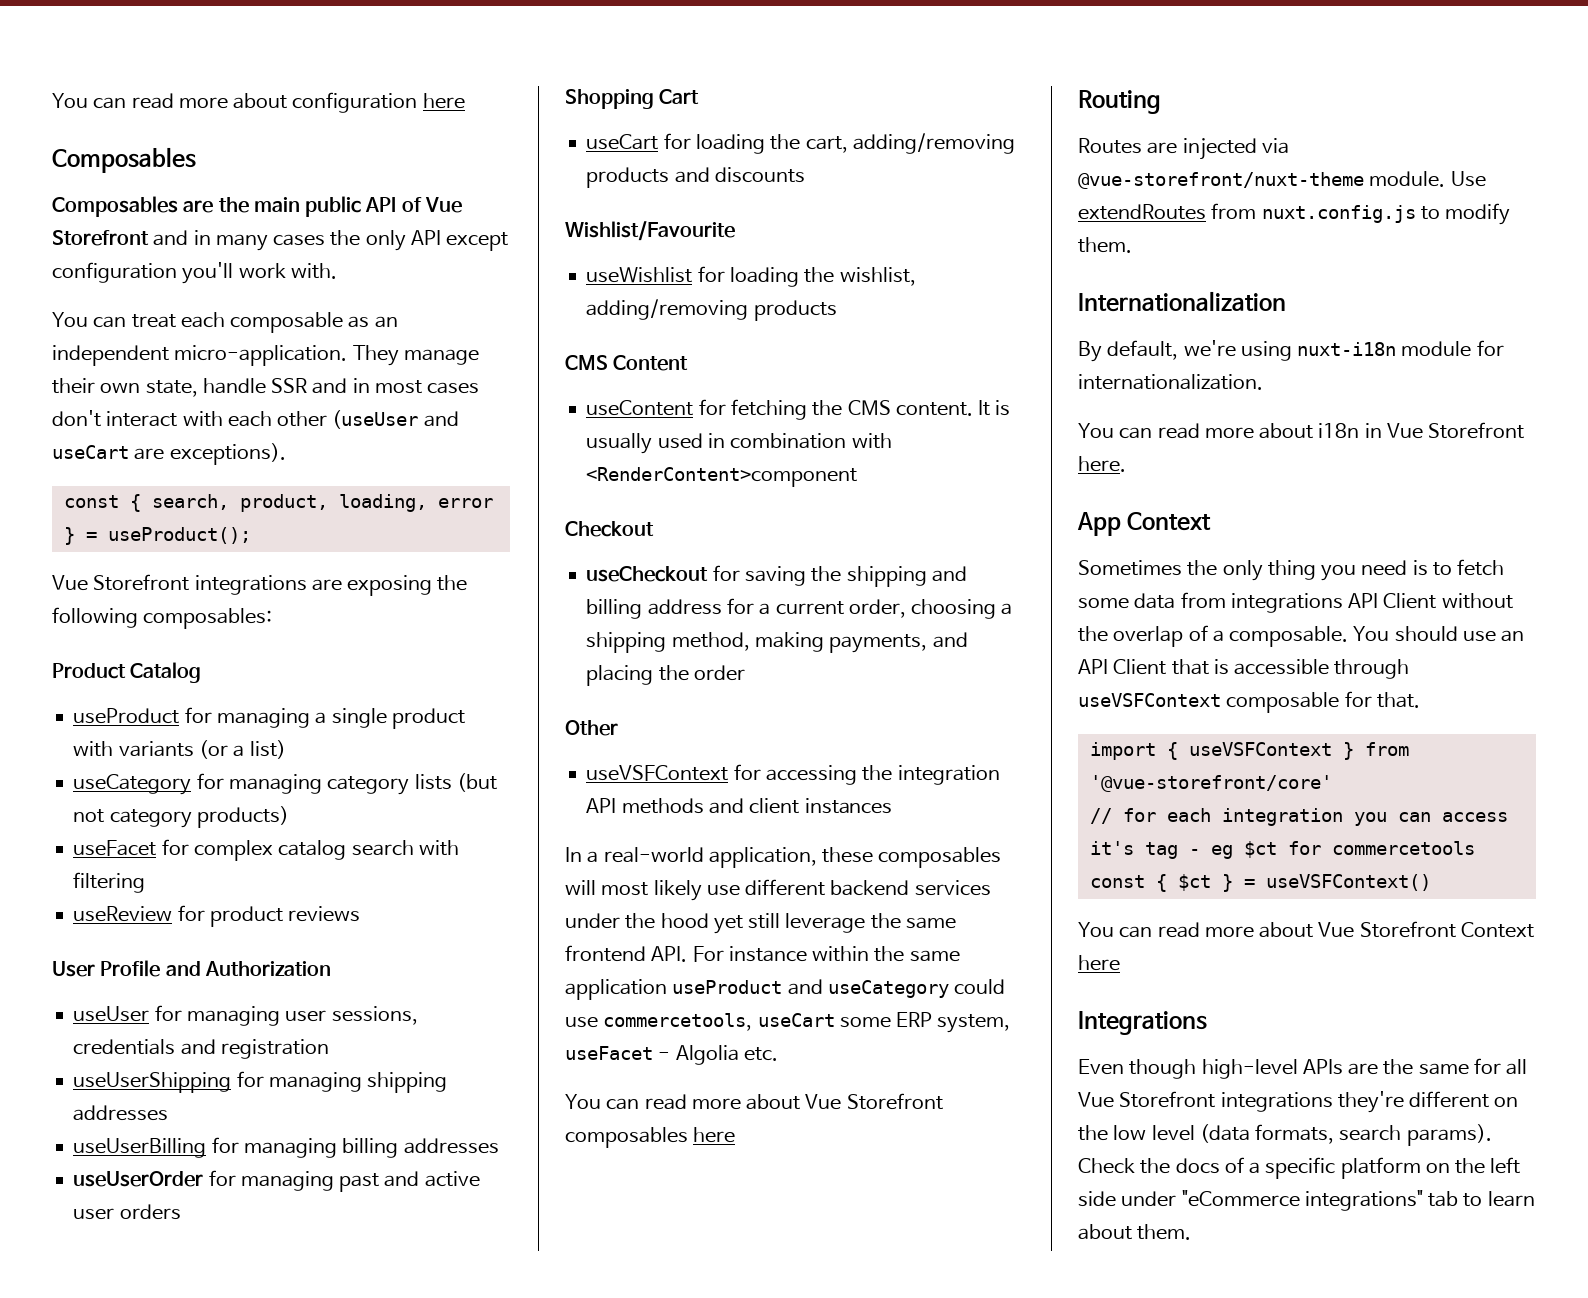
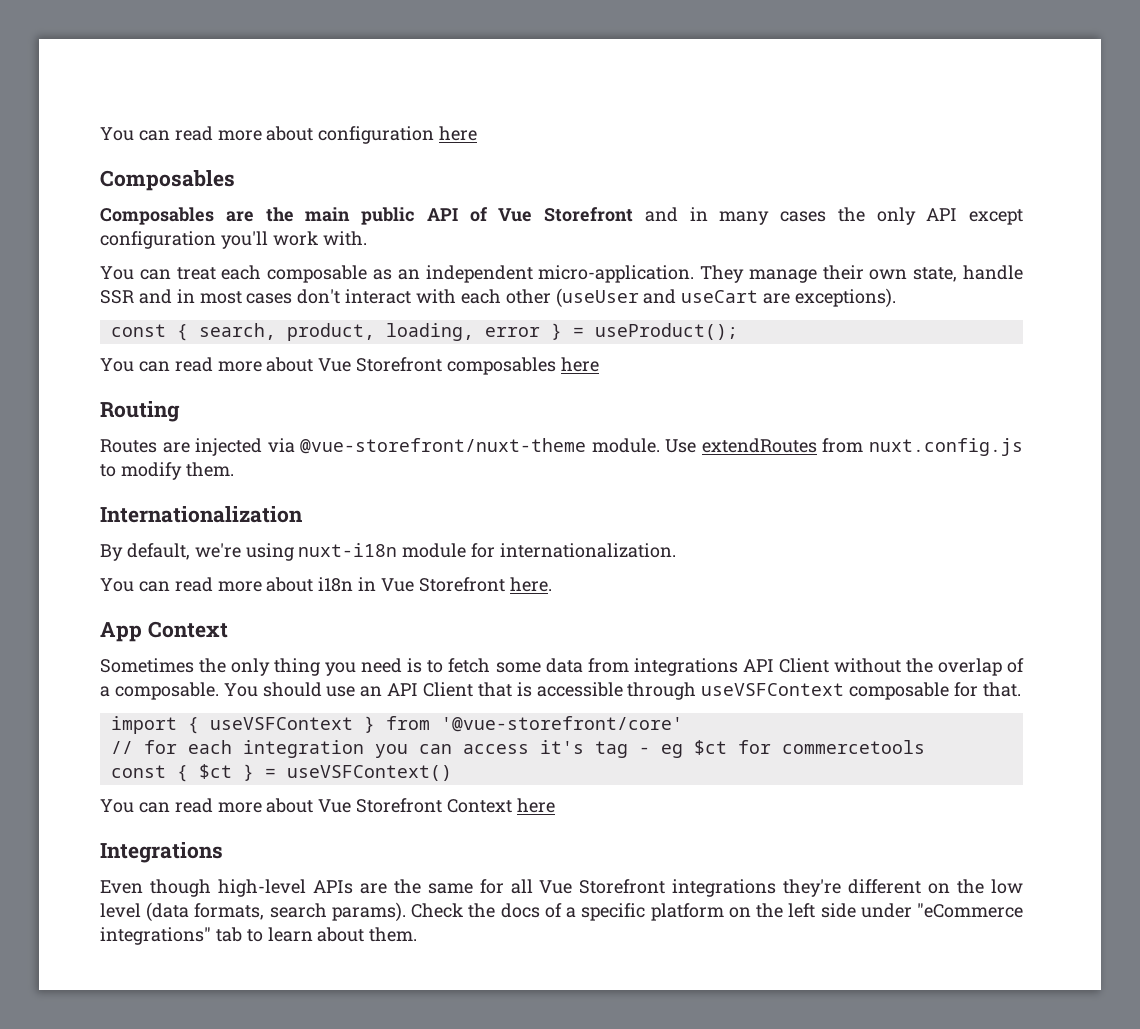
- Vue Storefront integrations are exposing the following composables:
- Product Catalog
- useProduct for managing a single product with variants (or a list)
- useCategory for managing category lists (but not category products)
- useFacet for complex catalog search with filtering
- useReview for product reviews
- User Profile and Authorization
- useUser for managing user sessions, credentials and registration
- useUserShipping for managing shipping addresses
- useUserBilling for managing billing addresses
- useUserOrder for managing past and active user orders
- Shopping Cart
- useCart for loading the cart, adding/removing products and discounts
- Wishlist/Favourite
- useWishlist for loading the wishlist, adding/removing products
- CMS Content
- useContent for fetching the CMS content. It is usually used in combination with <RenderContent>component
- Checkout
- useCheckout for saving the shipping and billing address for a current order, choosing a shipping method, making payments, and placing the order
- Other
- useVSFContext for accessing the integration API methods and client instances
- In a real-world application, these composables will most likely use different backend services under the hood yet still leverage the same frontend API. For instance within the same application useProduct and useCategory could use commercetools, useCart some ERP system, useFacet - Algolia etc.

